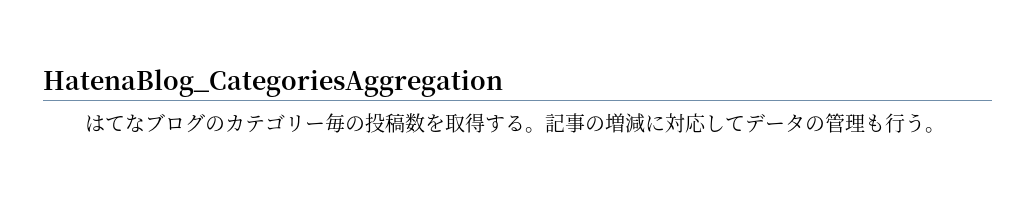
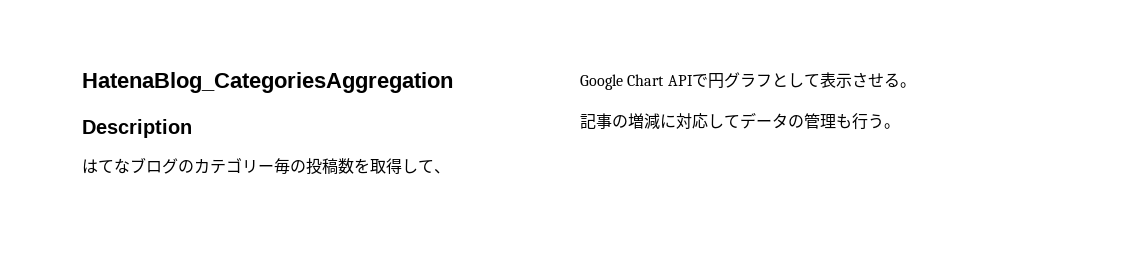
+ Description
- はてなブログのカテゴリー毎の投稿数を取得する。記事の増減に対応してデータの管理も行う。
+ はてなブログのカテゴリー毎の投稿数を取得して、
+ Google Chart APIで円グラフとして表示させる。
+ 記事の増減に対応してデータの管理も行う。

